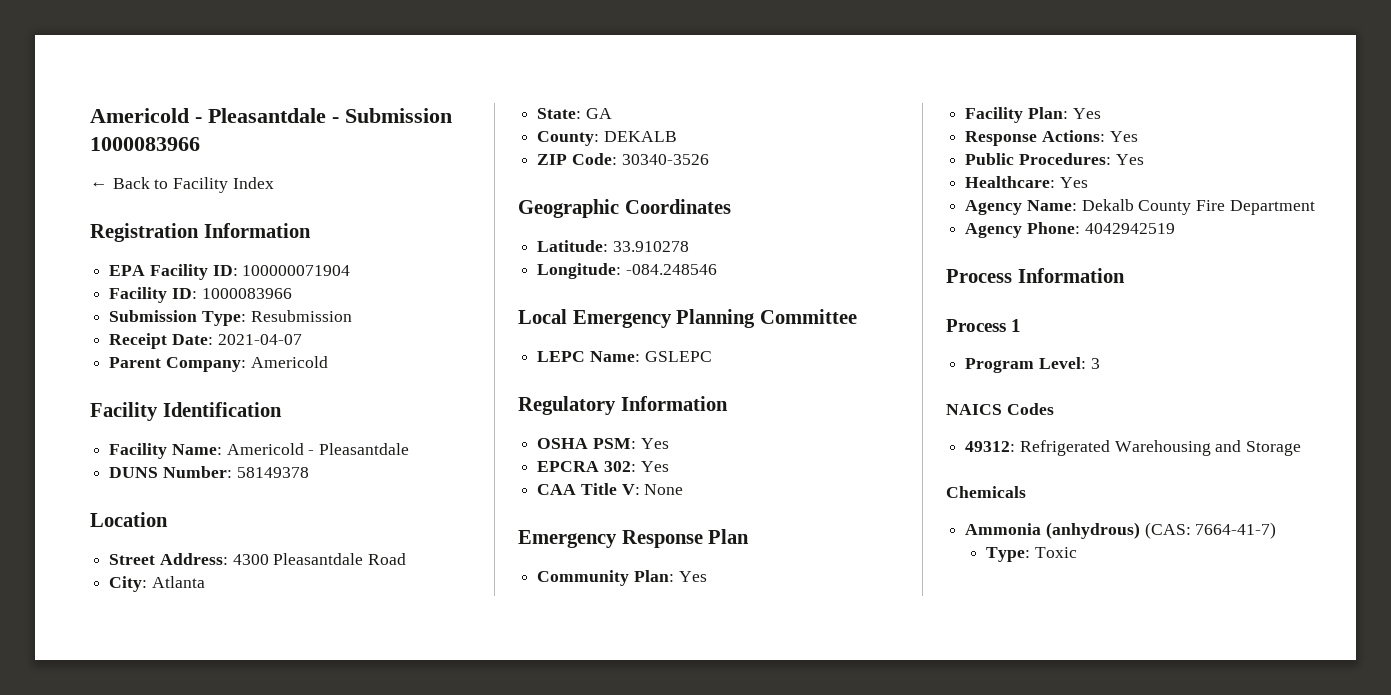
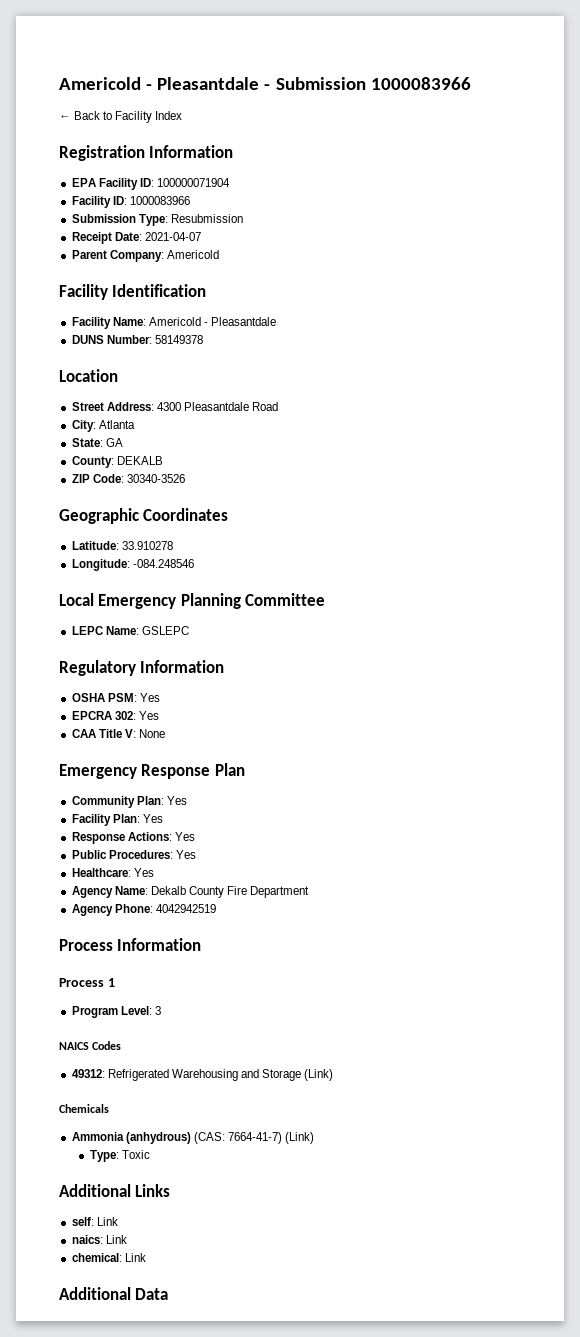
- 49312: Refrigerated Warehousing and Storage
+ 49312: Refrigerated Warehousing and Storage (Link)
- Ammonia (anhydrous) (CAS: 7664-41-7)
+ Ammonia (anhydrous) (CAS: 7664-41-7) (Link)
+ Additional Links
+ self: Link
+ naics: Link
+ chemical: Link
+ Additional Data

